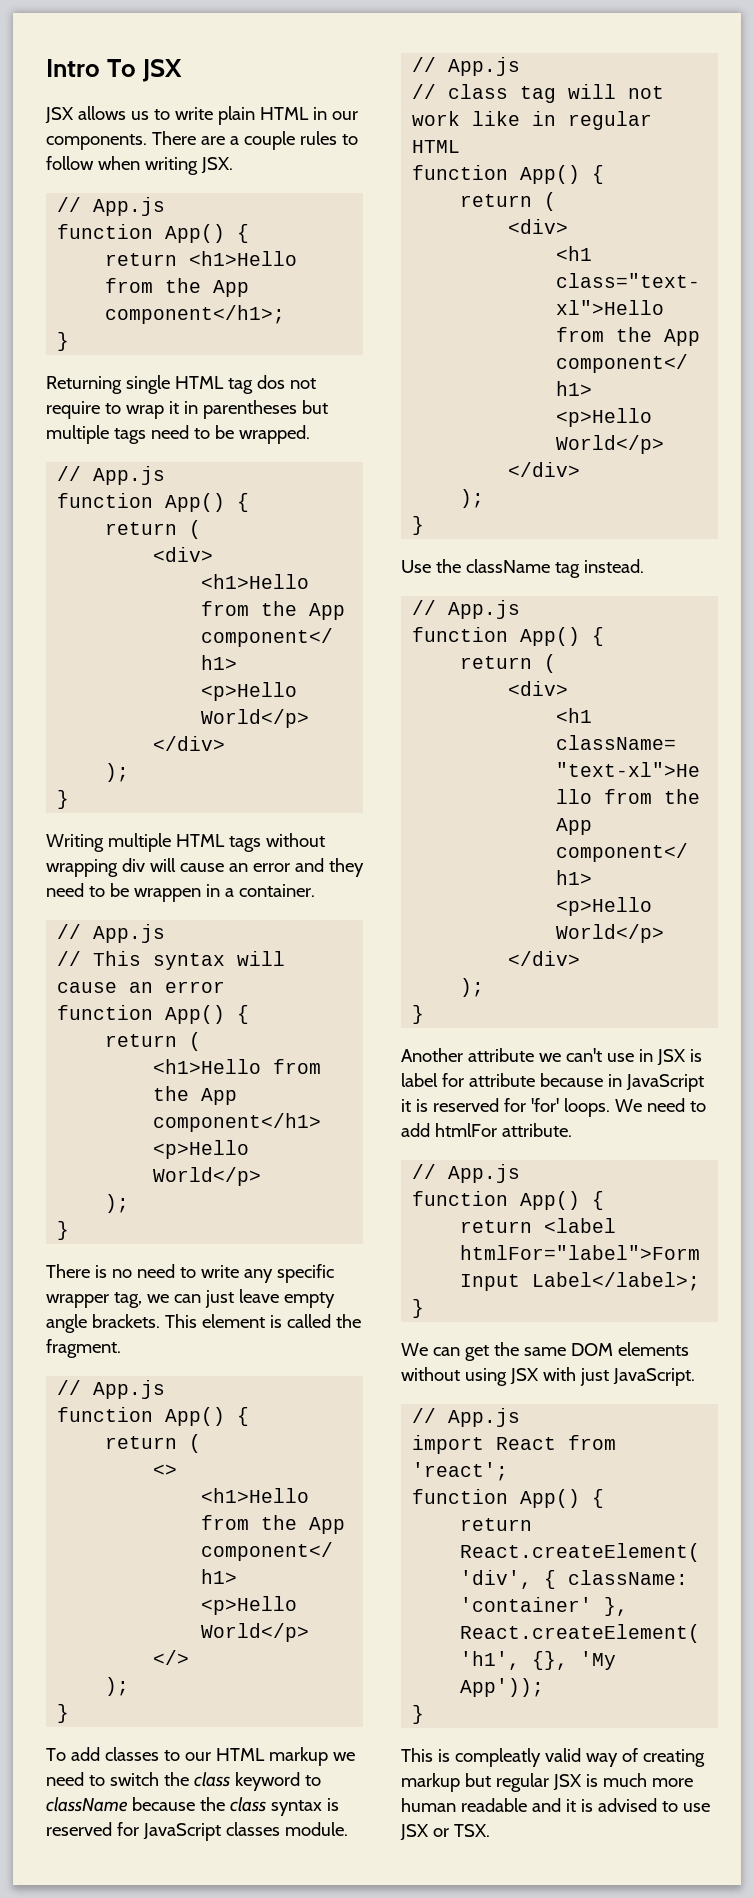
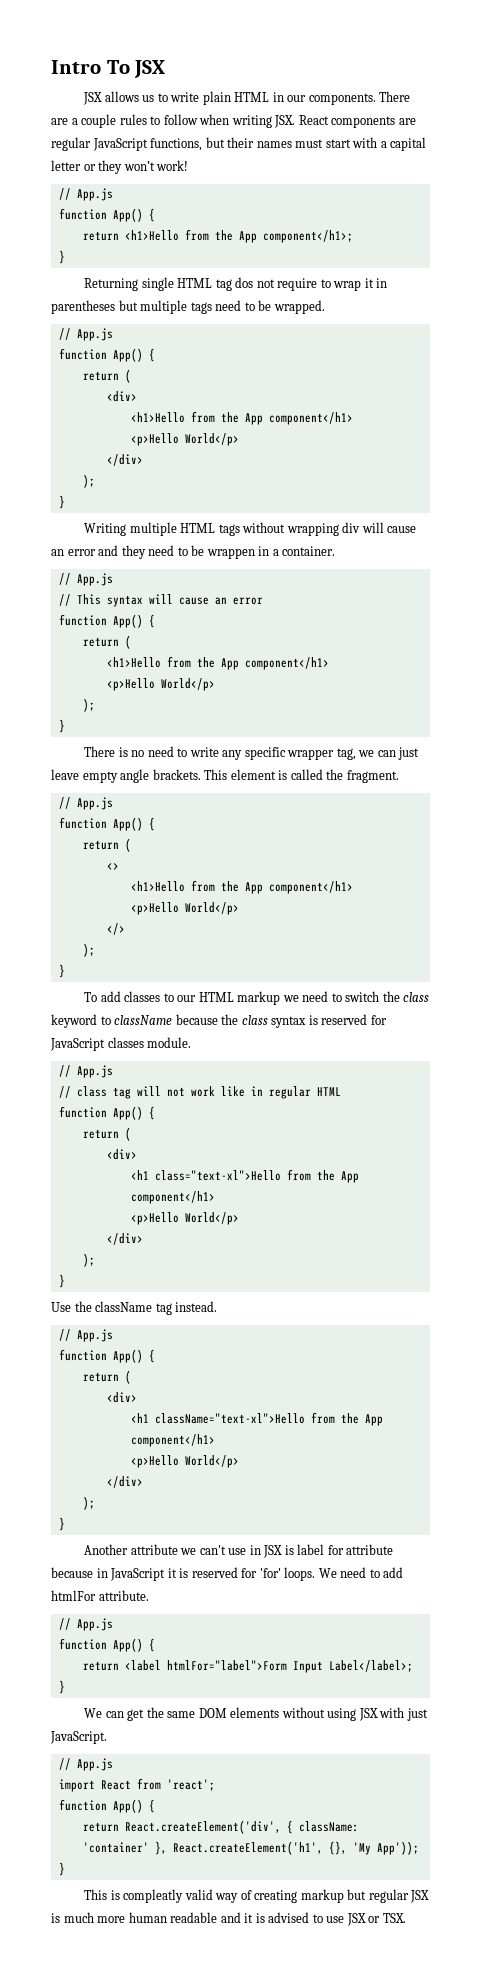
- There are a couple rules to follow when writing JSX.
+ There are a couple rules to follow when writing JSX. React components are regular JavaScript functions, but their names must start with a capital letter or they won’t work!

